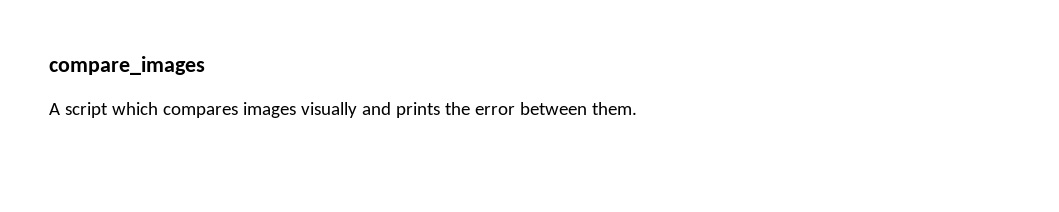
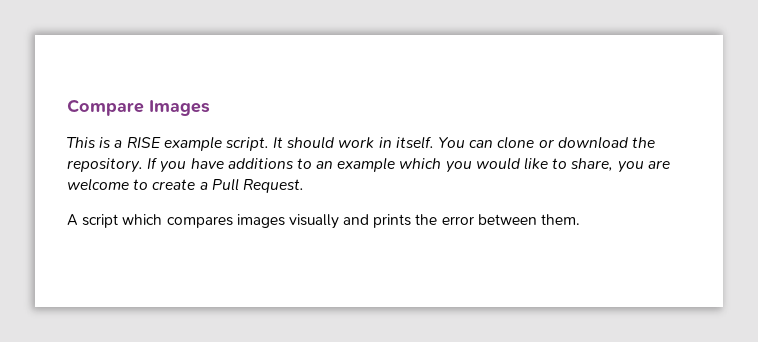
- compare_images
+ Compare Images
+ This is a RISE example script. It should work in itself. You can clone or download the repository. If you have additions to an example which you would like to share, you are welcome to create a Pull Request.

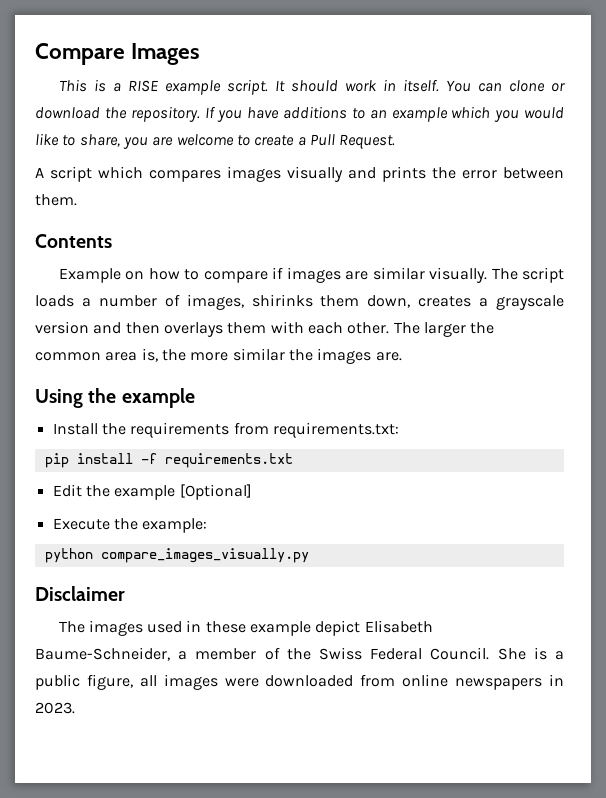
+ Contents
+ Example on how to compare if images are similar visually. The script loads a number of images, shirinks them down, creates a grayscale version and then overlays them with each other. The larger the common area is, the more similar the images are.
+ Using the example
+ Install the requirements from requirements.txt:
+ pip install -f requirements.txt
+ Edit the example [Optional]
+ Execute the example:
+ python compare_images_visually.py
+ Disclaimer
+ The images used in these example depict Elisabeth Baume-Schneider, a member of the Swiss Federal Council. She is a public figure, all images were downloaded from online newspapers in 2023.

